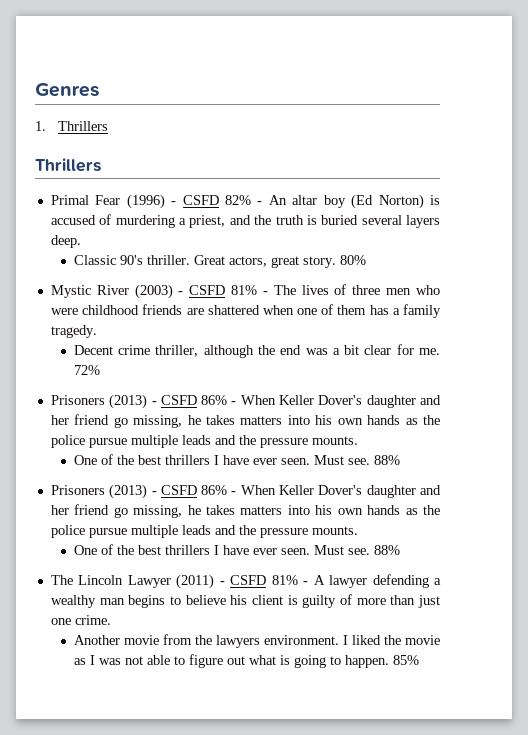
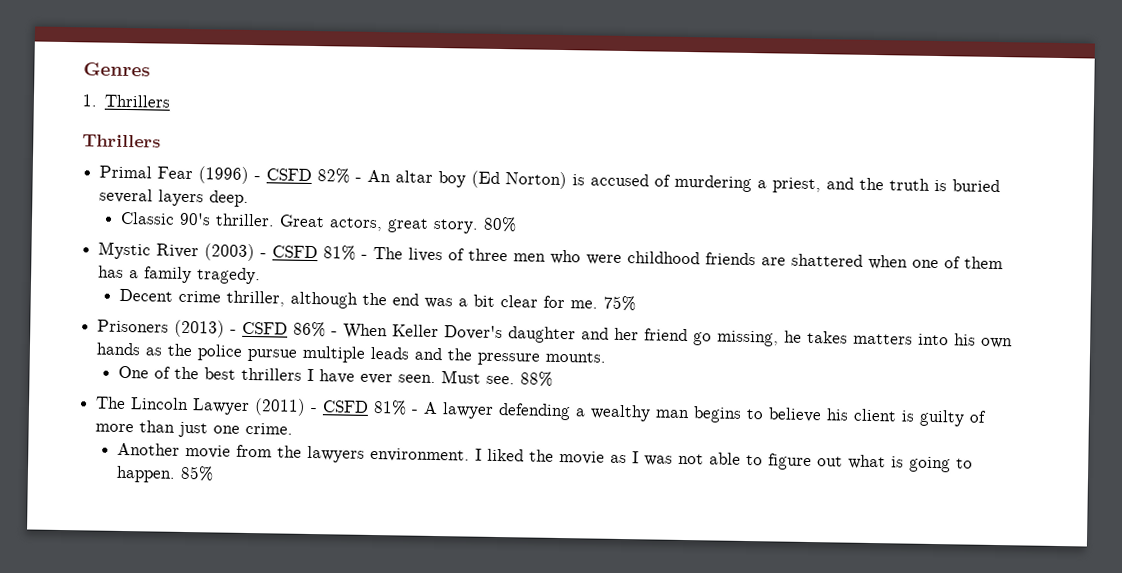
- 72%
- Prisoners (2013) - CSFD 86% - When Keller Dover's daughter and her friend go missing, he takes matters into his own hands as the police pursue multiple leads and the pressure mounts.
- One of the best thrillers I have ever seen. Must see. 88%
+ 75%

